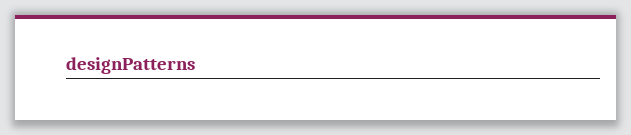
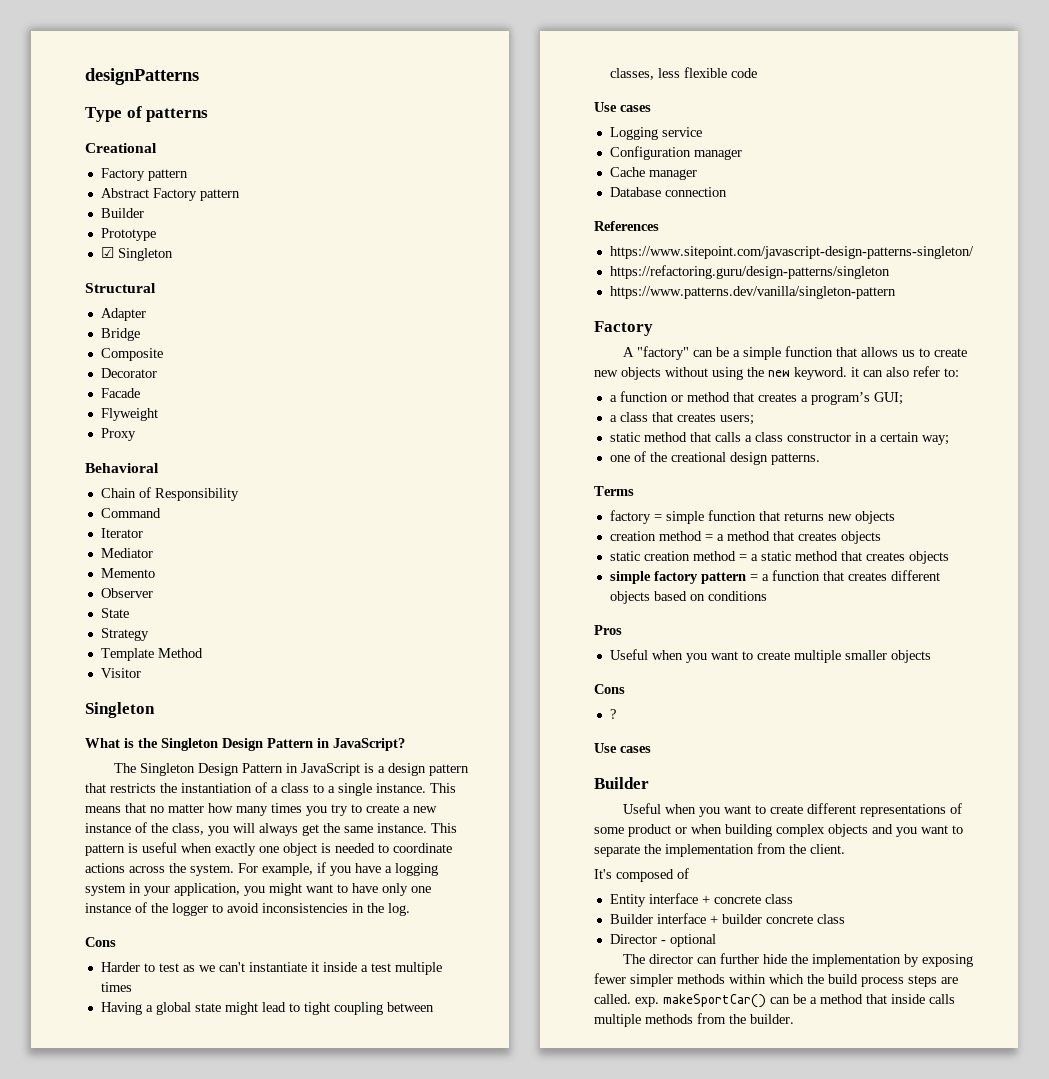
+ Type of patterns
+ Creational
+ Factory pattern
+ Abstract Factory pattern
+ Builder
+ Prototype
+ ☑ Singleton
+ Structural
+ Adapter
+ Bridge
+ Composite
+ Decorator
+ Facade
+ Flyweight
+ Proxy
+ Behavioral
+ Chain of Responsibility
+ Command
+ Iterator
+ Mediator
+ Memento
+ Observer
+ State
+ Strategy
+ Template Method
+ Visitor
+ Singleton
+ What is the Singleton Design Pattern in JavaScript?
+ The Singleton Design Pattern in JavaScript is a design pattern that restricts the instantiation of a class to a single instance. This means that no matter how many times you try to create a new instance of the class, you will always get the same instance. This pattern is useful when exactly one object is needed to coordinate actions across the system. For example, if you have a logging system in your application, you might want to have only one instance of the logger to avoid inconsistencies in the log.
+ Cons
+ Harder to test as we can't instantiate it inside a test multiple times
+ Having a global state might lead to tight coupling between classes, less flexible code
+ Use cases
+ Logging service
+ Configuration manager
+ Cache manager
+ Database connection
+ References
+ https://www.sitepoint.com/javascript-design-patterns-singleton/
+ https://refactoring.guru/design-patterns/singleton
+ https://www.patterns.dev/vanilla/singleton-pattern
+ Factory
+ A "factory" can be a simple function that allows us to create new objects without using the new keyword. it can also refer to:
+ a function or method that creates a program’s GUI;
+ a class that creates users;
+ static method that calls a class constructor in a certain way;
+ one of the creational design patterns.
+ Terms
+ factory = simple function that returns new objects
+ creation method = a method that creates objects
+ static creation method = a static method that creates objects
+ simple factory pattern = a function that creates different objects based on conditions
+ Pros
+ Useful when you want to create multiple smaller objects
+ Cons
+ ?
+ Use cases
+ Builder
+ Useful when you want to create different representations of some product or when building complex objects and you want to separate the implementation from the client.
+ It's composed of
+ Entity interface + concrete class
+ Builder interface + builder concrete class
+ Director - optional
+ The director can further hide the implementation by exposing fewer simpler methods within which the build process steps are called. exp. makeSportCar() can be a method that inside calls multiple methods from the builder.

